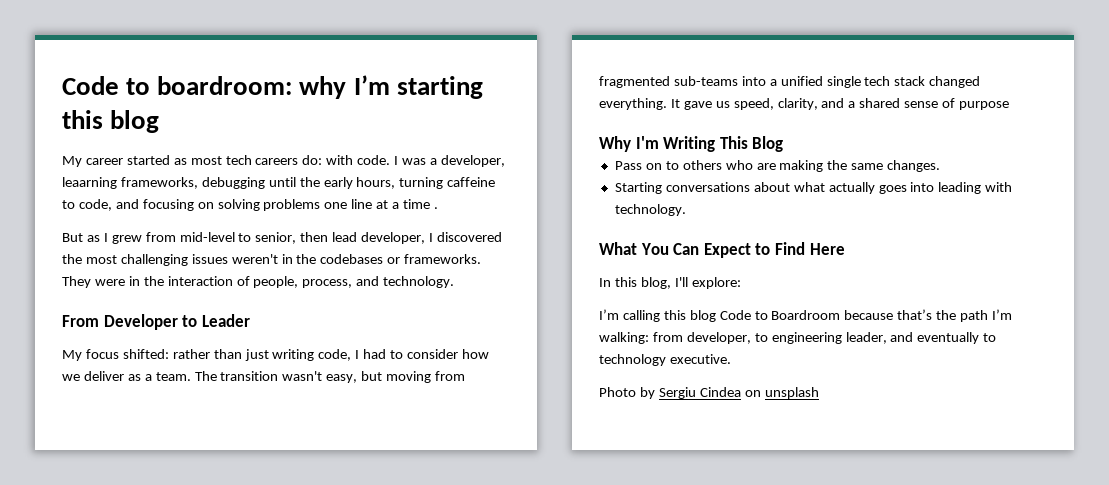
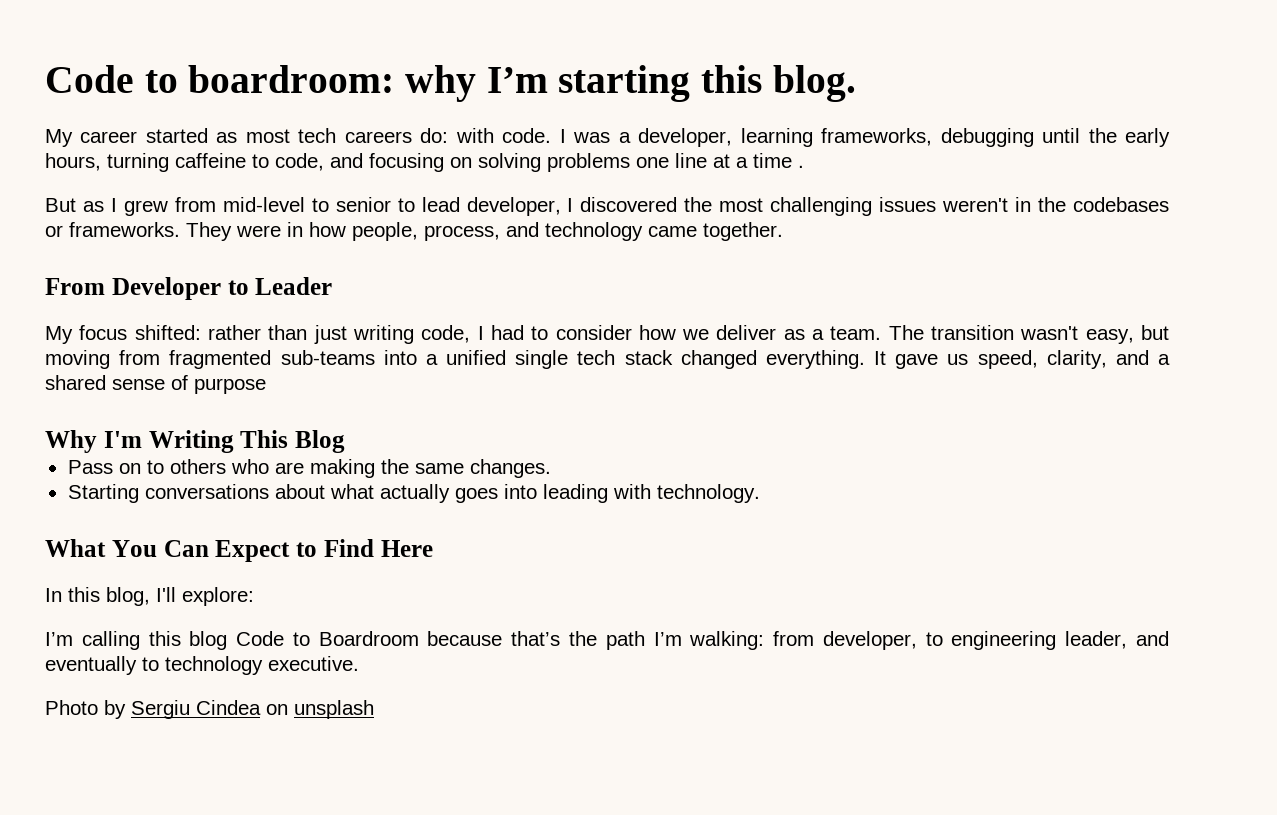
- Code to boardroom: why I’m starting this blog
+ Code to boardroom: why I’m starting this blog.
- I was a developer, leaarning frameworks, debugging until the early hours, turning caffeine to code, and focusing on solving problems one line at a time .
+ I was a developer, learning frameworks, debugging until the early hours, turning caffeine to code, and focusing on solving problems one line at a time .
- But as I grew from mid-level to senior, then lead developer, I discovered the most challenging issues weren't in the codebases or frameworks.
+ But as I grew from mid-level to senior to lead developer, I discovered the most challenging issues weren't in the codebases or frameworks.
- They were in the interaction of people, process, and technology.
+ They were in how people, process, and technology came together.

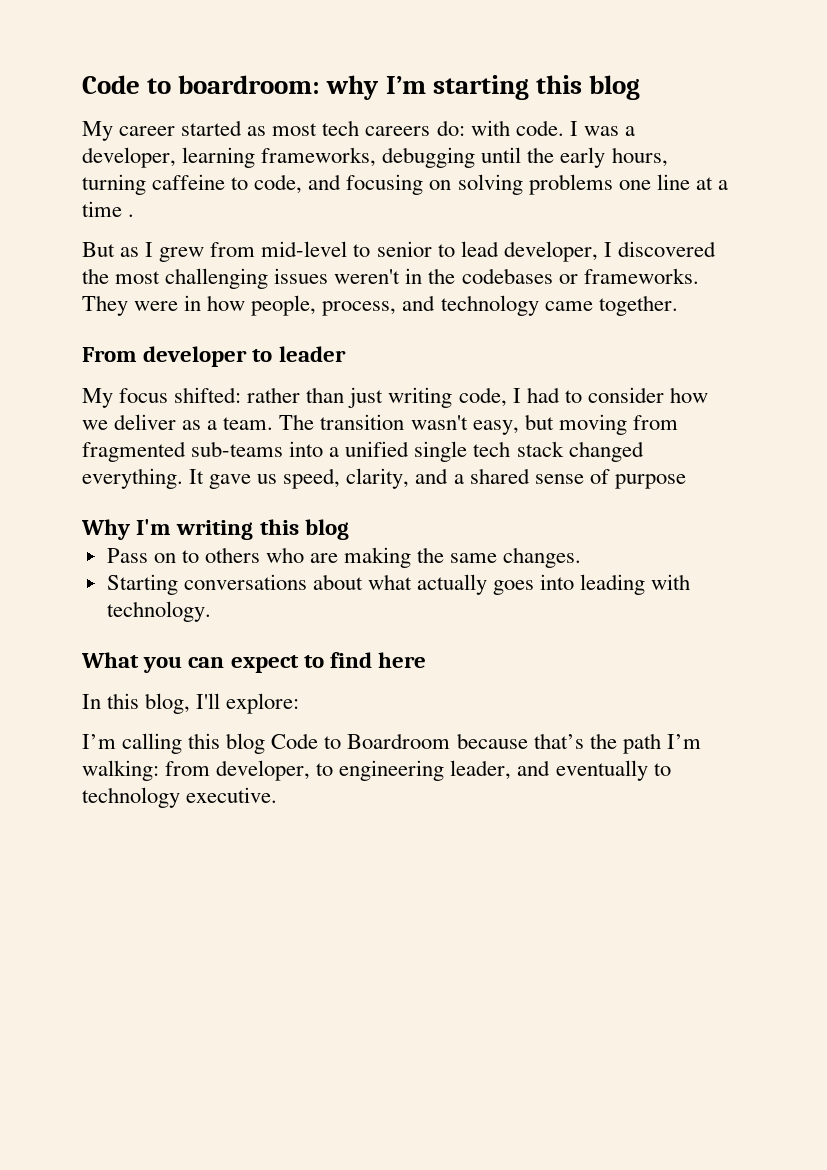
- Code to boardroom: why I’m starting this blog.
+ Code to boardroom: why I’m starting this blog
- From Developer to Leader
+ From developer to leader
- Why I'm Writing This Blog
+ Why I'm writing this blog
- What You Can Expect to Find Here
+ What you can expect to find here
- Photo by Sergiu Cindea on unsplash

